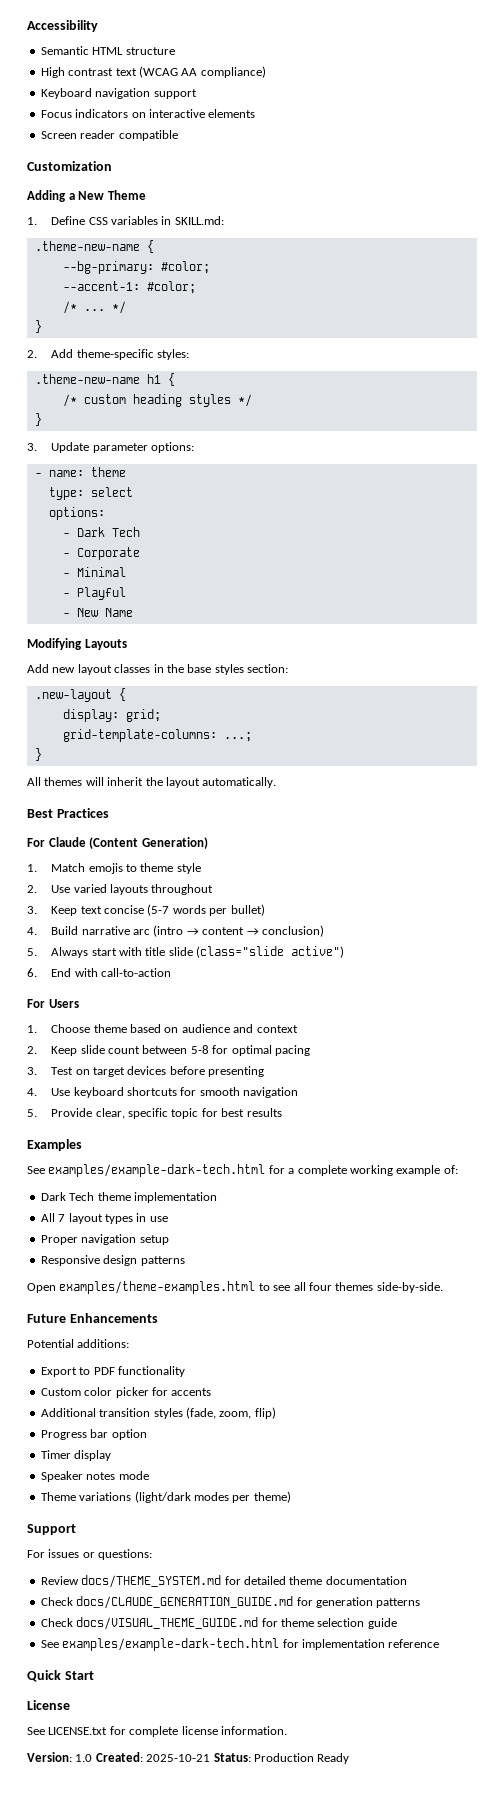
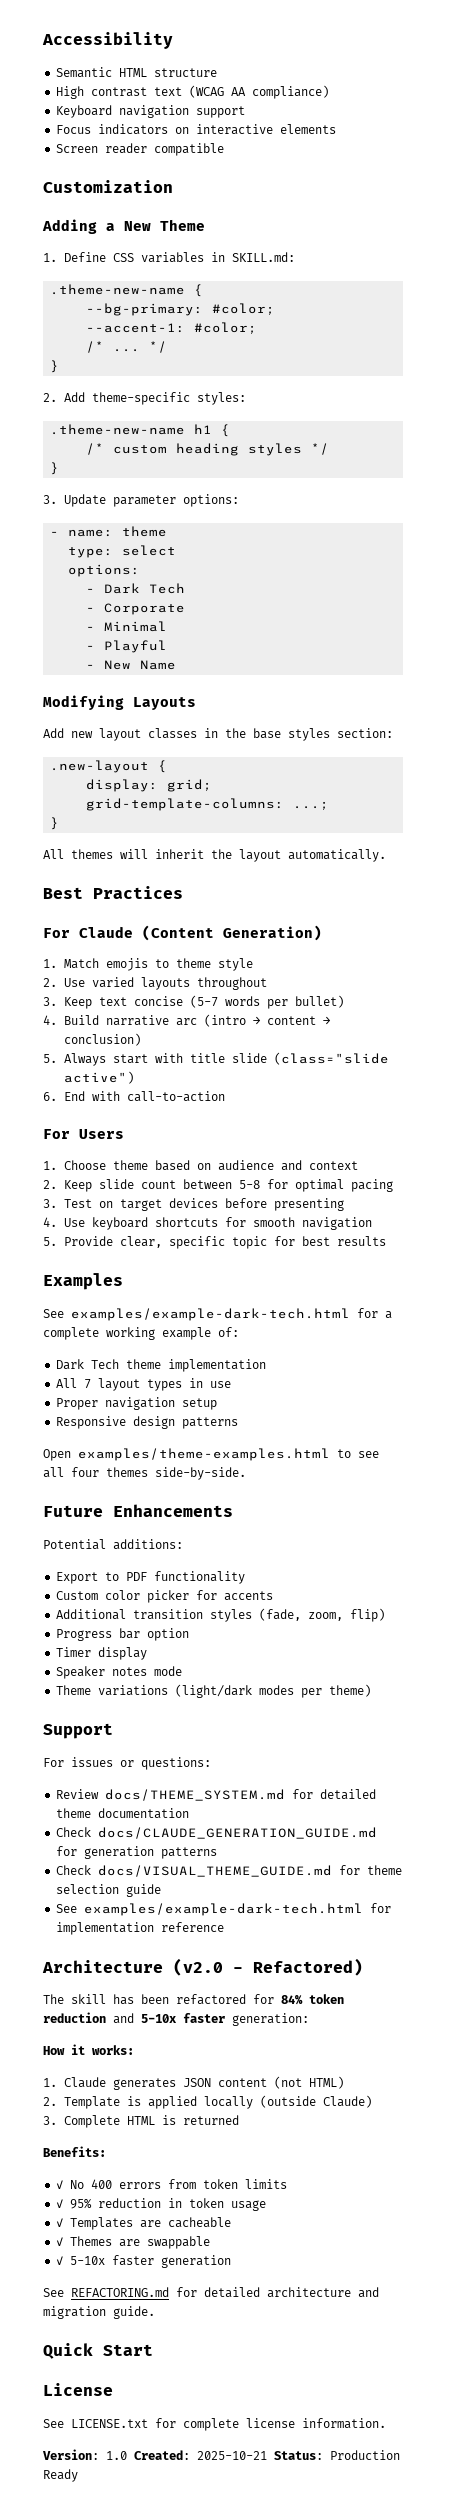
+ Architecture (v2.0 - Refactored)
+ The skill has been refactored for 84% token reduction and 5-10x faster generation:
+ How it works:
+ 1. Claude generates JSON content (not HTML)
+ 2. Template is applied locally (outside Claude)
+ 3. Complete HTML is returned
+ Benefits:
+ ✓ No 400 errors from token limits
+ ✓ 95% reduction in token usage
+ ✓ Templates are cacheable
+ ✓ Themes are swappable
+ ✓ 5-10x faster generation
+ See REFACTORING.md for detailed architecture and migration guide.

